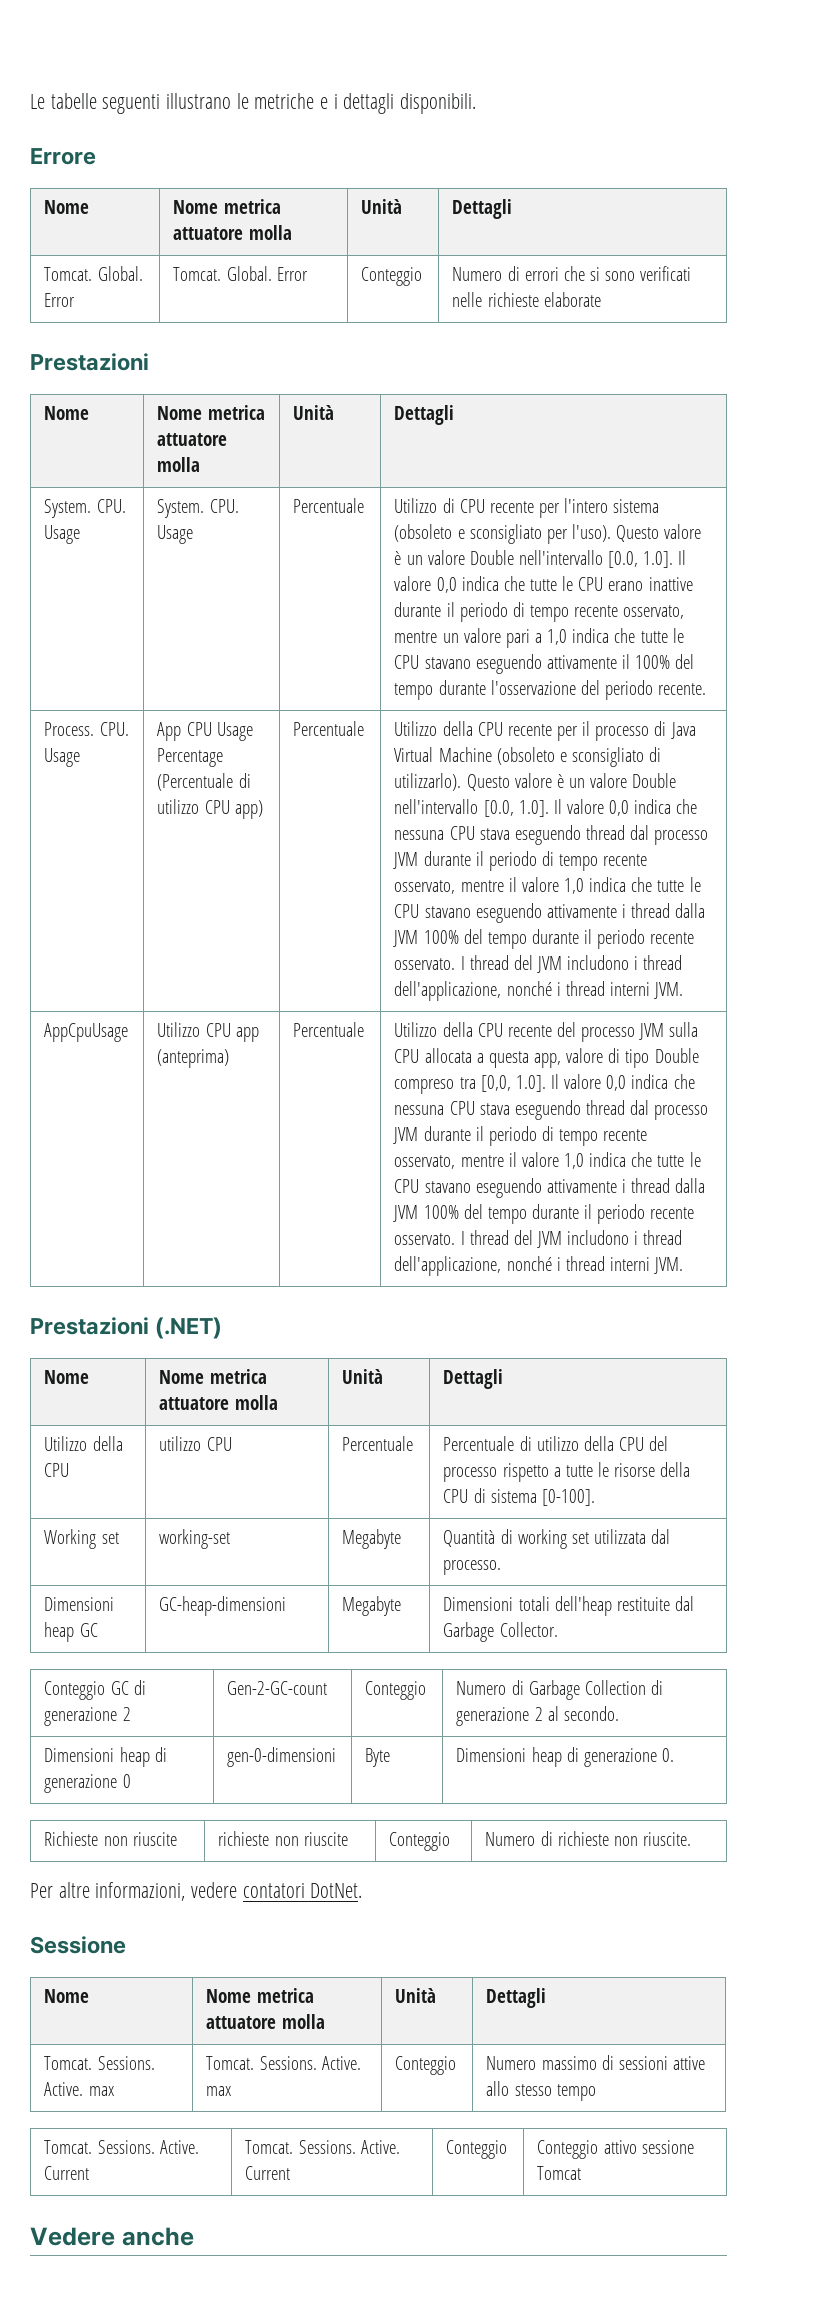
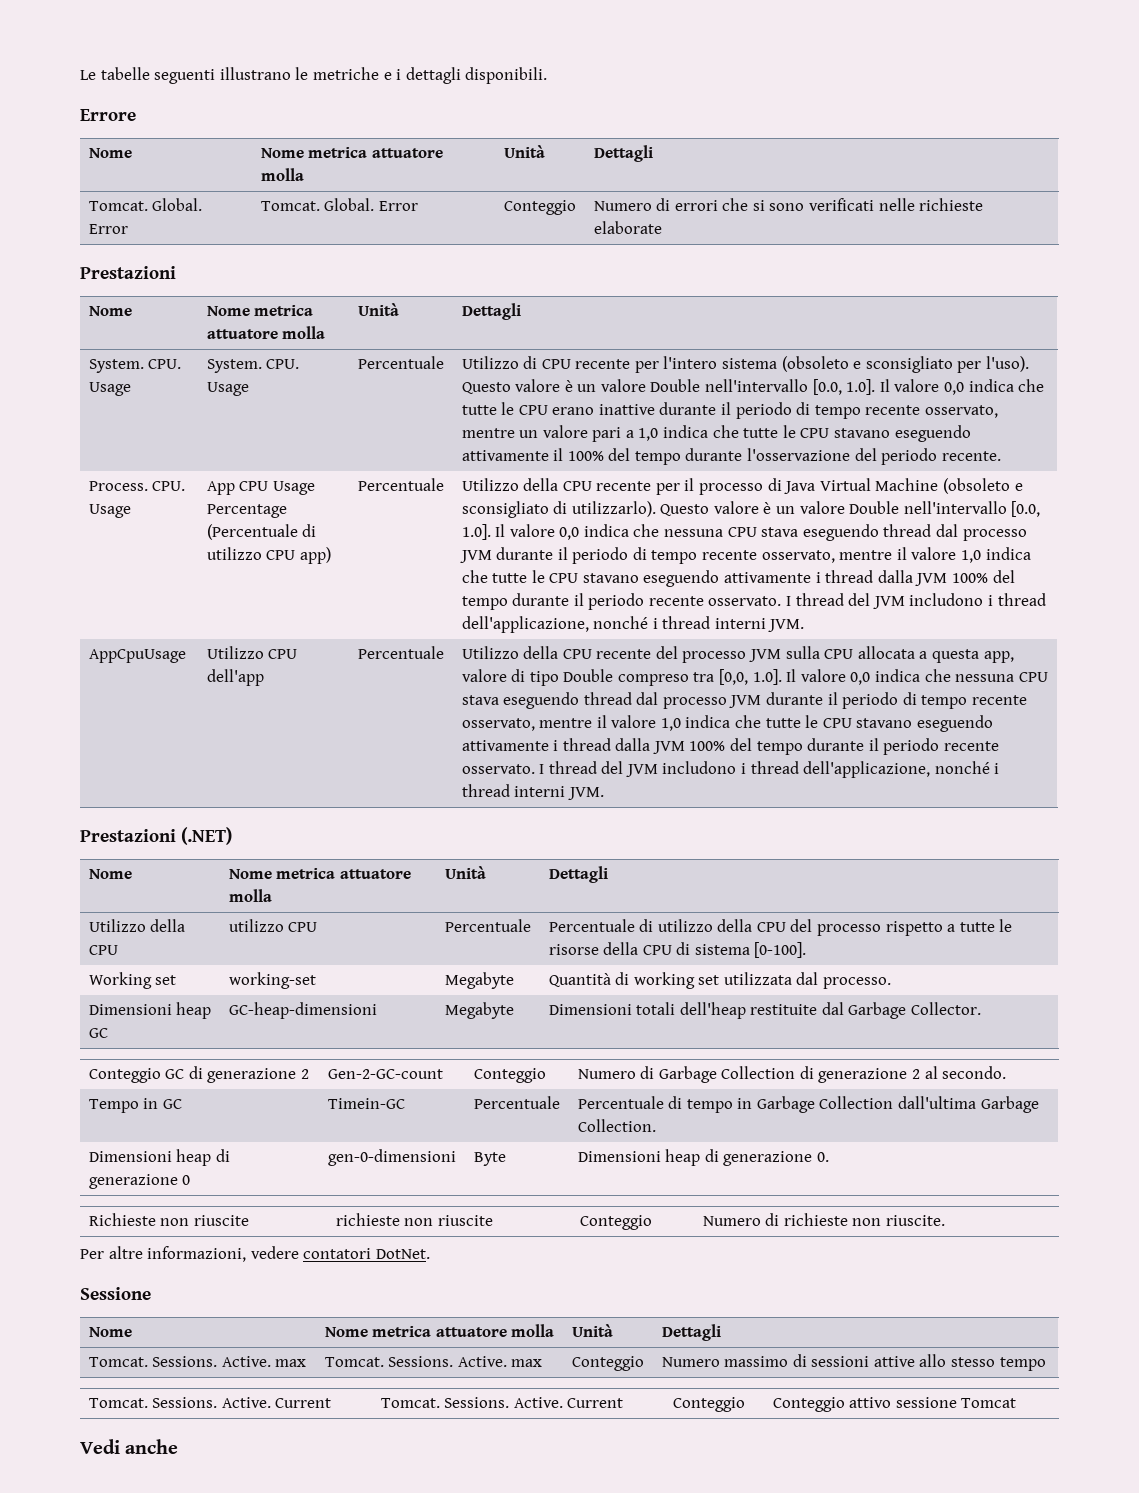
- Utilizzo CPU app (anteprima)
+ Utilizzo CPU dell'app
+ Tempo in GC | Timein-GC | Percentuale | Percentuale di tempo in Garbage Collection dall'ultima Garbage Collection.
- Vedere anche
+ Vedi anche

